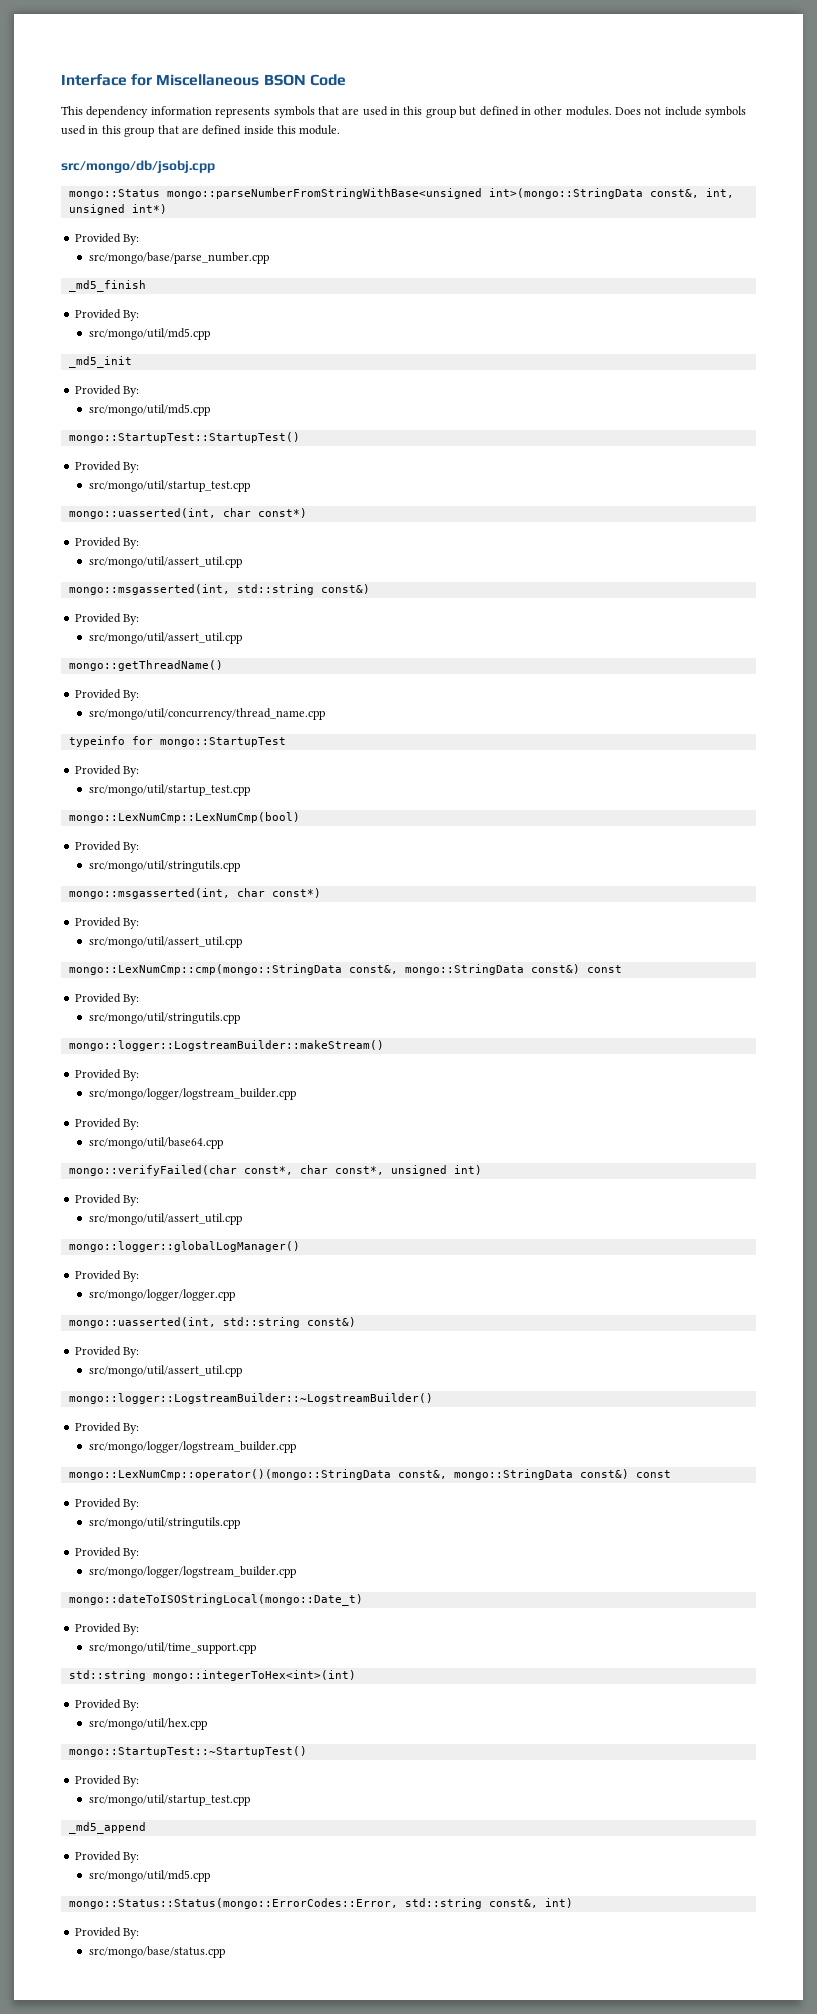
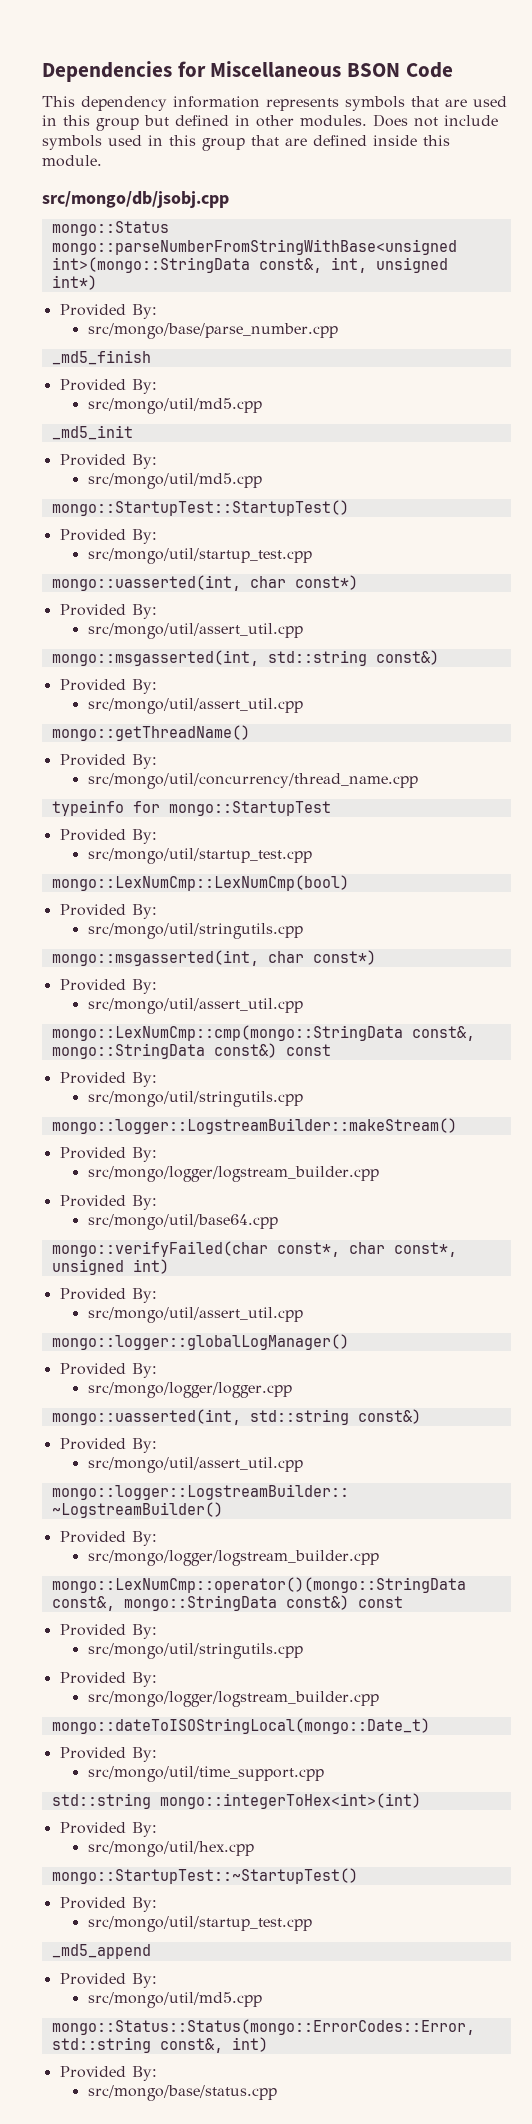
- Interface for Miscellaneous BSON Code
+ Dependencies for Miscellaneous BSON Code

